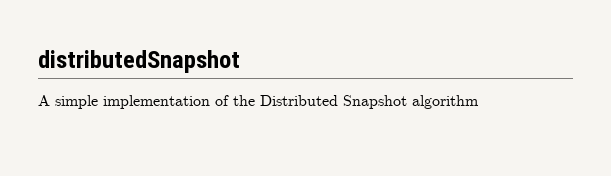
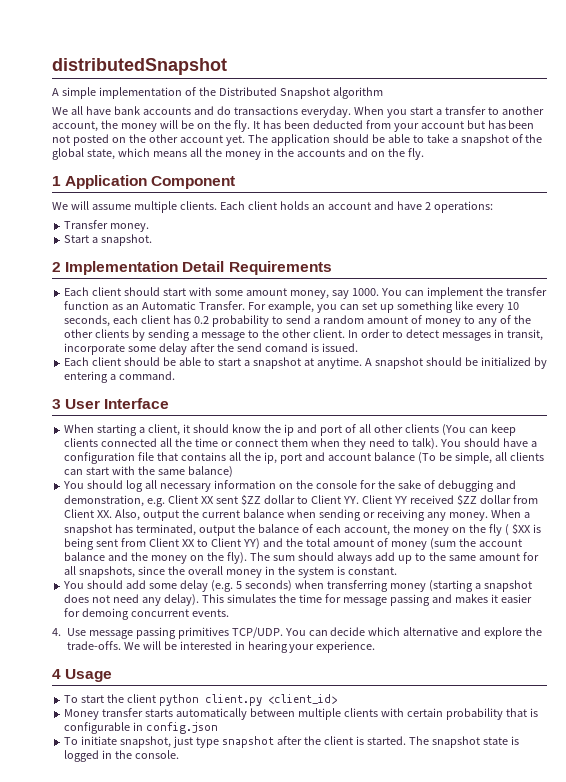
+ We all have bank accounts and do transactions everyday. When you start a transfer to another account, the money will be on the fly. It has been deducted from your account but has been not posted on the other account yet. The application should be able to take a snapshot of the global state, which means all the money in the accounts and on the fly.
+ 1 Application Component
+ We will assume multiple clients. Each client holds an account and have 2 operations:
+ Transfer money.
+ Start a snapshot.
+ 2 Implementation Detail Requirements
+ Each client should start with some amount money, say 1000. You can implement the transfer function as an Automatic Transfer. For example, you can set up something like every 10 seconds, each client has 0.2 probability to send a random amount of money to any of the other clients by sending a message to the other client. In order to detect messages in transit, incorporate some delay after the send comand is issued.
+ Each client should be able to start a snapshot at anytime. A snapshot should be initialized by entering a command.
+ 3 User Interface
+ When starting a client, it should know the ip and port of all other clients (You can keep clients connected all the time or connect them when they need to talk). You should have a configuration file that contains all the ip, port and account balance (To be simple, all clients can start with the same balance)
+ You should log all necessary information on the console for the sake of debugging and demonstration, e.g. Client XX sent $ZZ dollar to Client YY. Client YY received $ZZ dollar from Client XX. Also, output the current balance when sending or receiving any money. When a snapshot has terminated, output the balance of each account, the money on the fly ( $XX is being sent from Client XX to Client YY) and the total amount of money (sum the account balance and the money on the fly). The sum should always add up to the same amount for all snapshots, since the overall money in the system is constant.
+ You should add some delay (e.g. 5 seconds) when transferring money (starting a snapshot does not need any delay). This simulates the time for message passing and makes it easier for demoing concurrent events.
+ 4. Use message passing primitives TCP/UDP. You can decide which alternative and explore the trade-offs. We will be interested in hearing your experience.
+ 4 Usage
+ To start the client python client.py <client_id>
+ Money transfer starts automatically between multiple clients with certain probability that is configurable in config.json
+ To initiate snapshot, just type snapshot after the client is started. The snapshot state is logged in the console.

